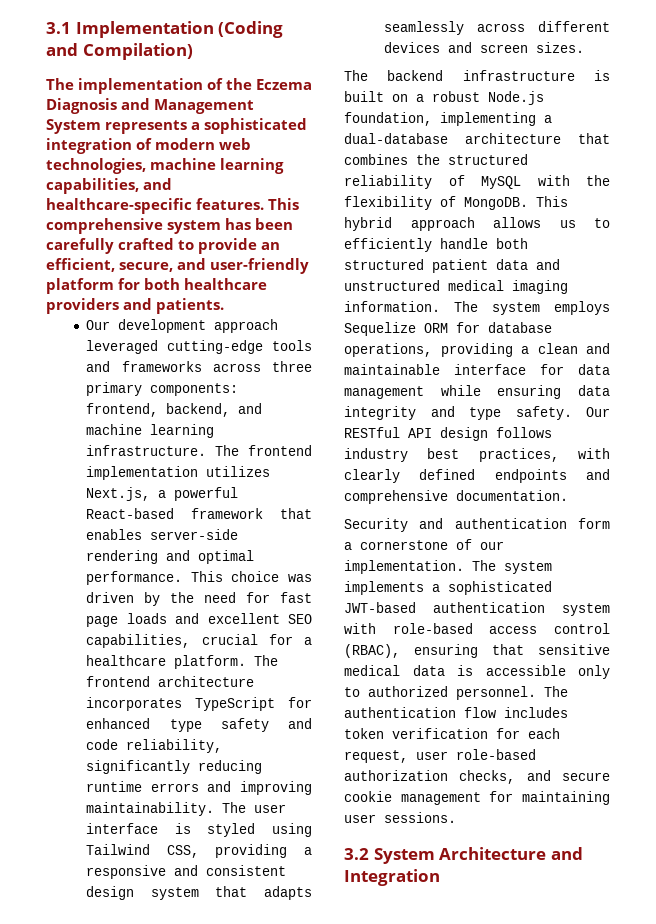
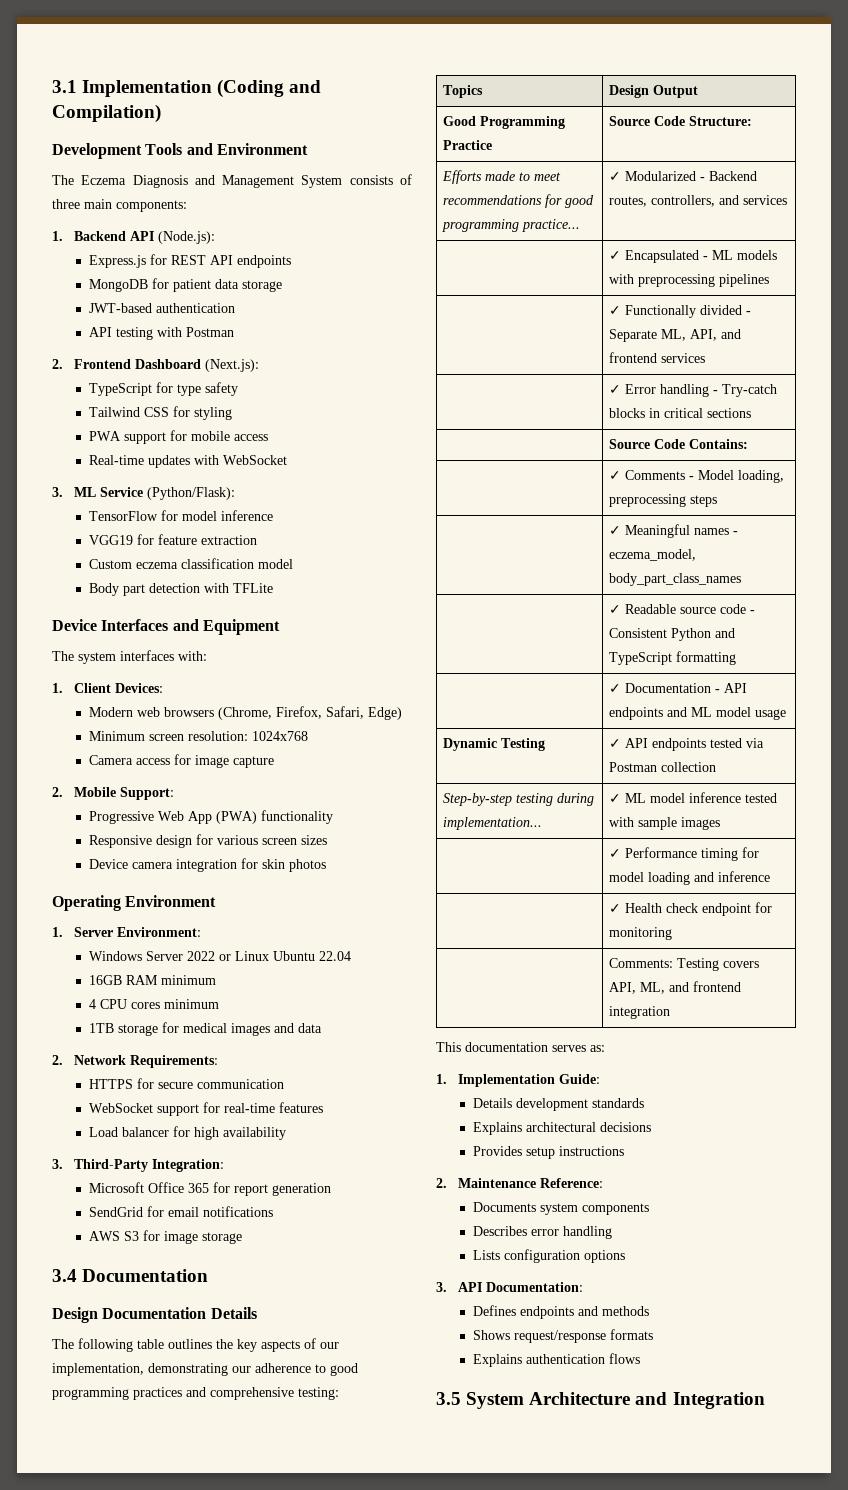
- The implementation of the Eczema Diagnosis and Management System represents a sophisticated integration of modern web technologies, machine learning capabilities, and healthcare-specific features. This comprehensive system has been carefully crafted to provide an efficient, secure, and user-friendly platform for both healthcare providers and patients.
- Our development approach leveraged cutting-edge tools and frameworks across three primary components: frontend, backend, and machine learning infrastructure. The frontend implementation utilizes Next.js, a powerful React-based framework that enables server-side rendering and optimal performance. This choice was driven by the need for fast page loads and excellent SEO capabilities, crucial for a healthcare platform. The frontend architecture incorporates TypeScript for enhanced type safety and code reliability, significantly reducing runtime errors and improving maintainability. The user interface is styled using Tailwind CSS, providing a responsive and consistent design system that adapts seamlessly across different devices and screen sizes.
- The backend infrastructure is built on a robust Node.js foundation, implementing a dual-database architecture that combines the structured reliability of MySQL with the flexibility of MongoDB. This hybrid approach allows us to efficiently handle both structured patient data and unstructured medical imaging information. The system employs Sequelize ORM for database operations, providing a clean and maintainable interface for data management while ensuring data integrity and type safety. Our RESTful API design follows industry best practices, with clearly defined endpoints and comprehensive documentation.
- Security and authentication form a cornerstone of our implementation. The system implements a sophisticated JWT-based authentication system with role-based access control (RBAC), ensuring that sensitive medical data is accessible only to authorized personnel. The authentication flow includes token verification for each request, user role-based authorization checks, and secure cookie management for maintaining user sessions.
- 3.2 System Architecture and Integration
+ Development Tools and Environment
+ The Eczema Diagnosis and Management System consists of three main components:
+ 1. Backend API (Node.js):
+ Express.js for REST API endpoints
+ MongoDB for patient data storage
+ JWT-based authentication
+ API testing with Postman
+ 2. Frontend Dashboard (Next.js):
+ TypeScript for type safety
+ Tailwind CSS for styling
+ PWA support for mobile access
+ Real-time updates with WebSocket
+ 3. ML Service (Python/Flask):
+ TensorFlow for model inference
+ VGG19 for feature extraction
+ Custom eczema classification model
+ Body part detection with TFLite
+ Device Interfaces and Equipment
+ The system interfaces with:
+ 1. Client Devices:
+ Modern web browsers (Chrome, Firefox, Safari, Edge)
+ Minimum screen resolution: 1024x768
+ Camera access for image capture
+ 2. Mobile Support:
+ Progressive Web App (PWA) functionality
+ Responsive design for various screen sizes
+ Device camera integration for skin photos
+ Operating Environment
+ 1. Server Environment:
+ Windows Server 2022 or Linux Ubuntu 22.04
+ 16GB RAM minimum
+ 4 CPU cores minimum
+ 1TB storage for medical images and data
+ 2. Network Requirements:
+ HTTPS for secure communication
+ WebSocket support for real-time features
+ Load balancer for high availability
+ 3. Third-Party Integration:
+ Microsoft Office 365 for report generation
+ SendGrid for email notifications
+ AWS S3 for image storage
+ 3.4 Documentation
+ Design Documentation Details
+ The following table outlines the key aspects of our implementation, demonstrating our adherence to good programming practices and comprehensive testing:
+ Topics | Design Output
+ Good Programming Practice | Source Code Structure:
+ Efforts made to meet recommendations for good programming practice... | ✓ Modularized - Backend routes, controllers, and services
+ | ✓ Encapsulated - ML models with preprocessing pipelines
+ | ✓ Functionally divided - Separate ML, API, and frontend services
+ | ✓ Error handling - Try-catch blocks in critical sections
+ | Source Code Contains:
+ | ✓ Comments - Model loading, preprocessing steps
+ | ✓ Meaningful names - eczema_model, body_part_class_names
+ | ✓ Readable source code - Consistent Python and TypeScript formatting
+ | ✓ Documentation - API endpoints and ML model usage
+ Dynamic Testing | ✓ API endpoints tested via Postman collection
+ Step-by-step testing during implementation... | ✓ ML model inference tested with sample images
+ | ✓ Performance timing for model loading and inference
+ | ✓ Health check endpoint for monitoring
+ | Comments: Testing covers API, ML, and frontend integration
+ This documentation serves as:
+ 1. Implementation Guide:
+ Details development standards
+ Explains architectural decisions
+ Provides setup instructions
+ 2. Maintenance Reference:
+ Documents system components
+ Describes error handling
+ Lists configuration options
+ 3. API Documentation:
+ Defines endpoints and methods
+ Shows request/response formats
+ Explains authentication flows
+ 3.5 System Architecture and Integration

